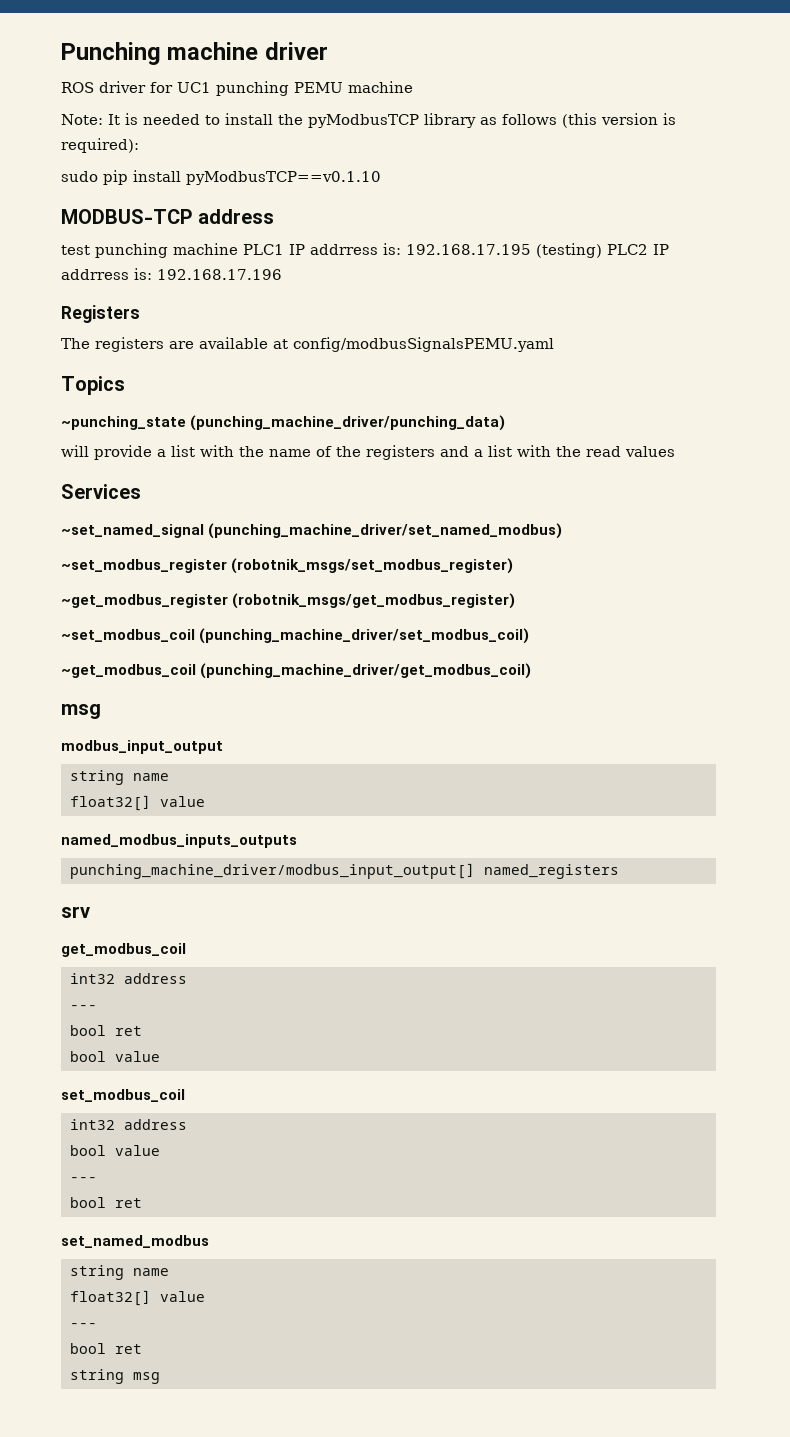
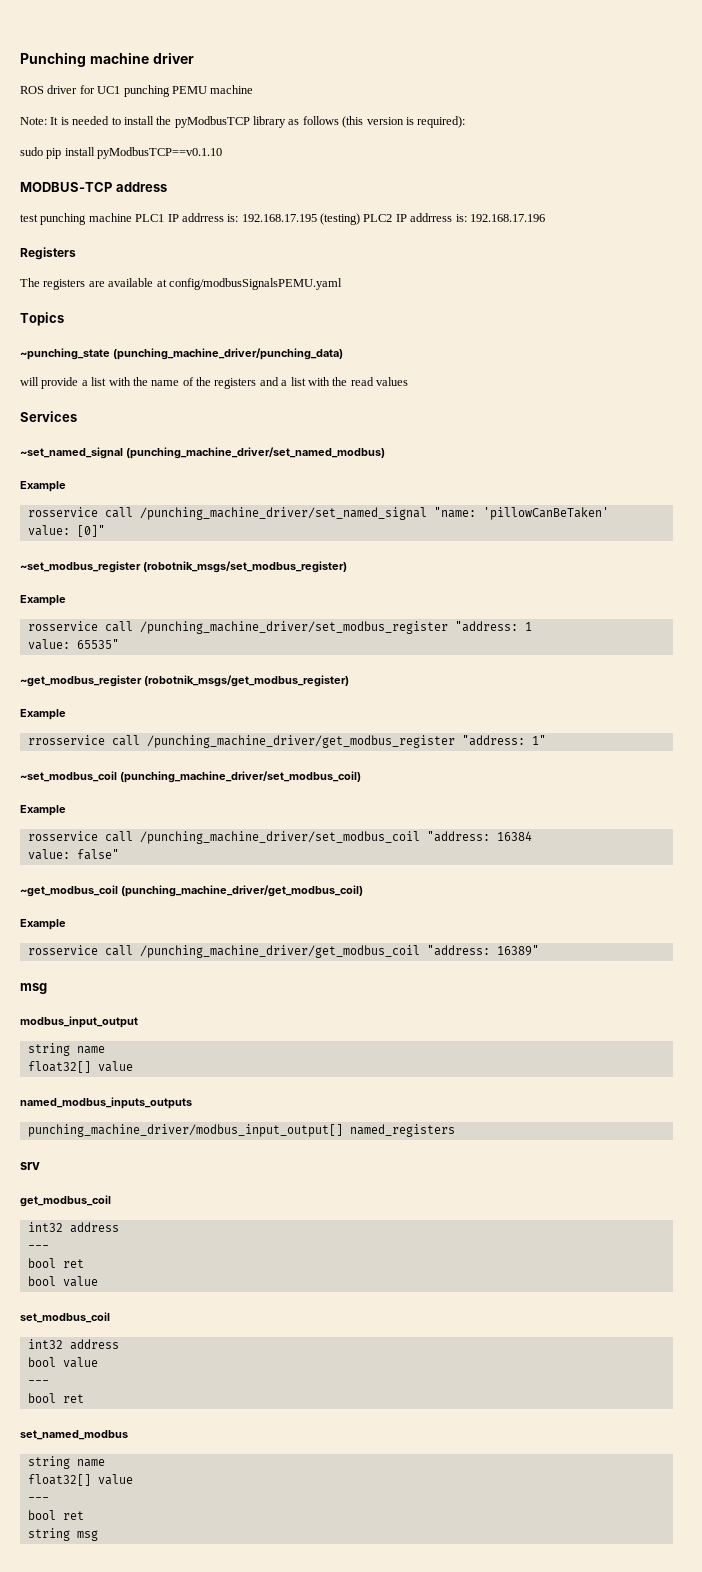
  ~set_named_signal (punching_machine_driver/set_named_modbus)
+ Example
+ rosservice call /punching_machine_driver/set_named_signal "name: 'pillowCanBeTaken'
+ value: [0]"
  ~set_modbus_register (robotnik_msgs/set_modbus_register)
+ Example
+ rosservice call /punching_machine_driver/set_modbus_register "address: 1
+ value: 65535"
  ~get_modbus_register (robotnik_msgs/get_modbus_register)
+ Example
+ rrosservice call /punching_machine_driver/get_modbus_register "address: 1"
  ~set_modbus_coil (punching_machine_driver/set_modbus_coil)
+ Example
+ rosservice call /punching_machine_driver/set_modbus_coil "address: 16384
+ value: false"
  ~get_modbus_coil (punching_machine_driver/get_modbus_coil)
+ Example
+ rosservice call /punching_machine_driver/get_modbus_coil "address: 16389"

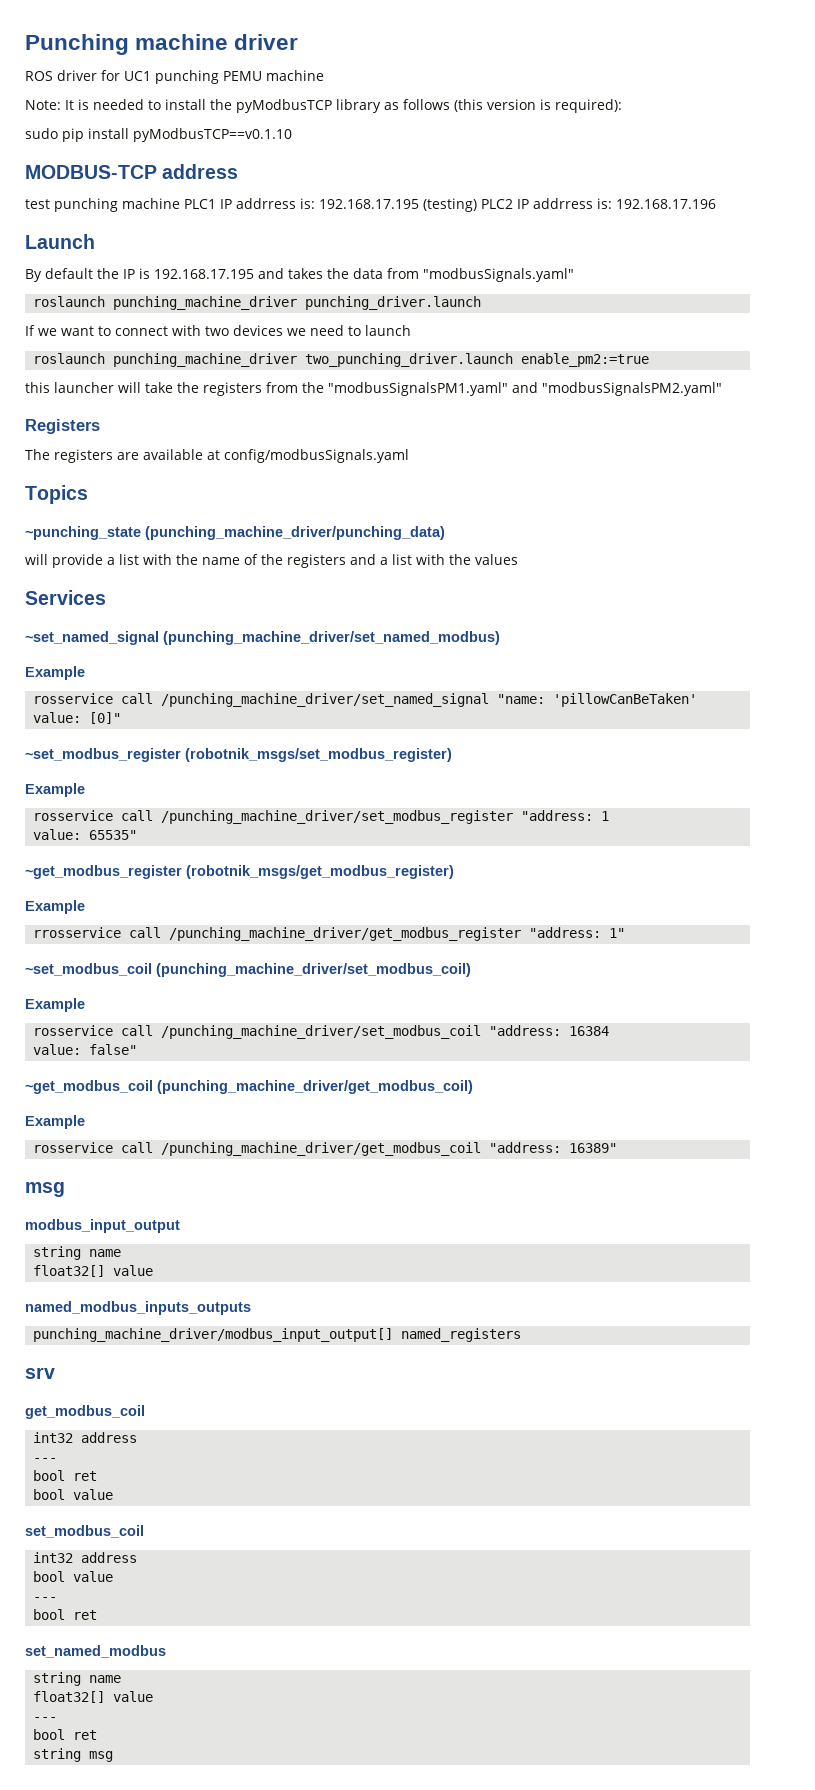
+ Launch
+ By default the IP is 192.168.17.195 and takes the data from "modbusSignals.yaml"
+ roslaunch punching_machine_driver punching_driver.launch
+ If we want to connect with two devices we need to launch
+ roslaunch punching_machine_driver two_punching_driver.launch enable_pm2:=true
+ this launcher will take the registers from the "modbusSignalsPM1.yaml" and "modbusSignalsPM2.yaml"
- The registers are available at config/modbusSignalsPEMU.yaml
+ The registers are available at config/modbusSignals.yaml
- will provide a list with the name of the registers and a list with the read values
+ will provide a list with the name of the registers and a list with the values

